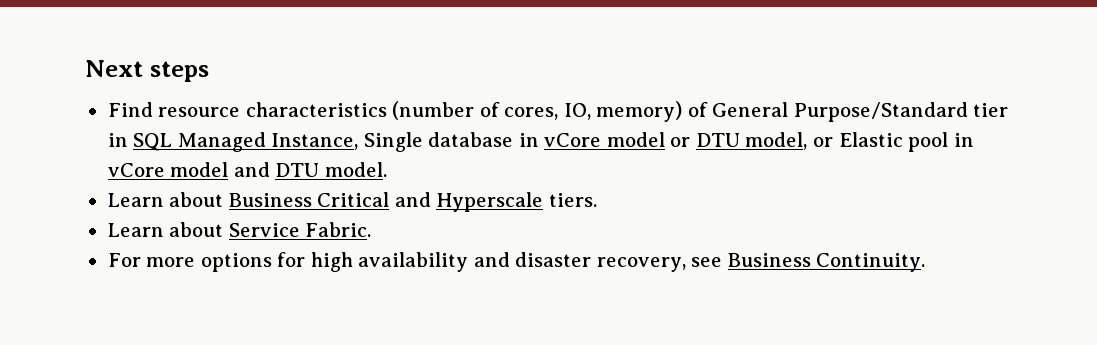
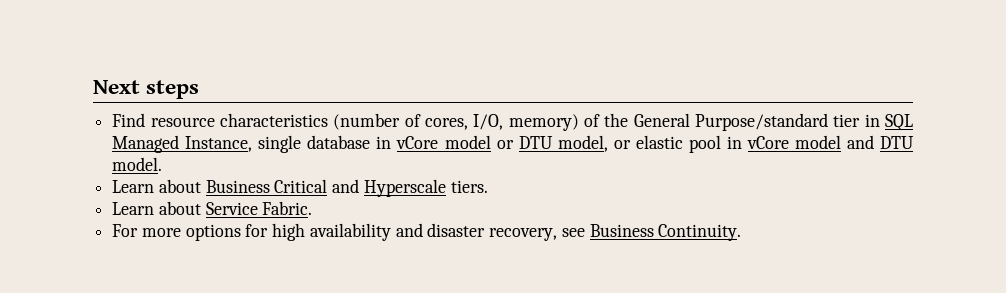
- Find resource characteristics (number of cores, IO, memory) of General Purpose/Standard tier in SQL Managed Instance, Single database in vCore model or DTU model, or Elastic pool in vCore model and DTU model.
+ Find resource characteristics (number of cores, I/O, memory) of the General Purpose/standard tier in SQL Managed Instance, single database in vCore model or DTU model, or elastic pool in vCore model and DTU model.

